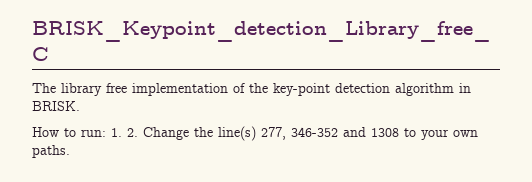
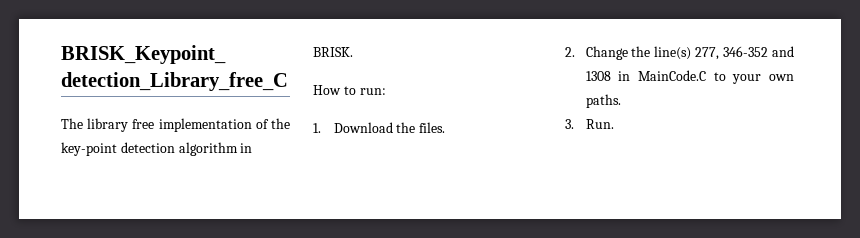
- How to run: 1. 2. Change the line(s) 277, 346-352 and 1308 to your own paths.
+ How to run:
+ 1. Download the files.
+ 2. Change the line(s) 277, 346-352 and 1308 in MainCode.C to your own paths.
+ 3. Run.

